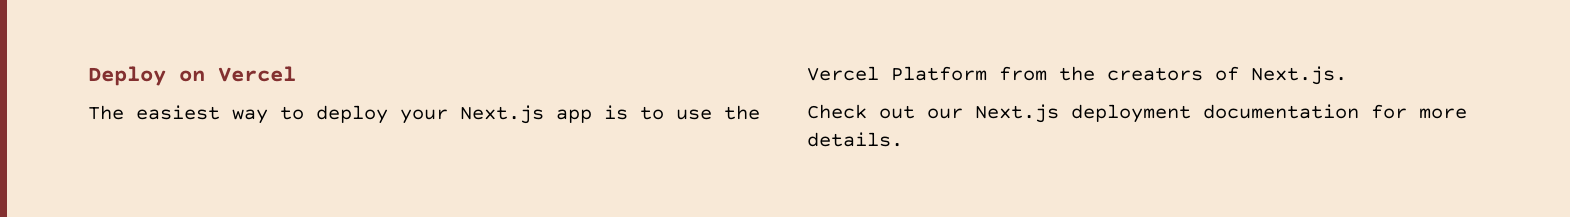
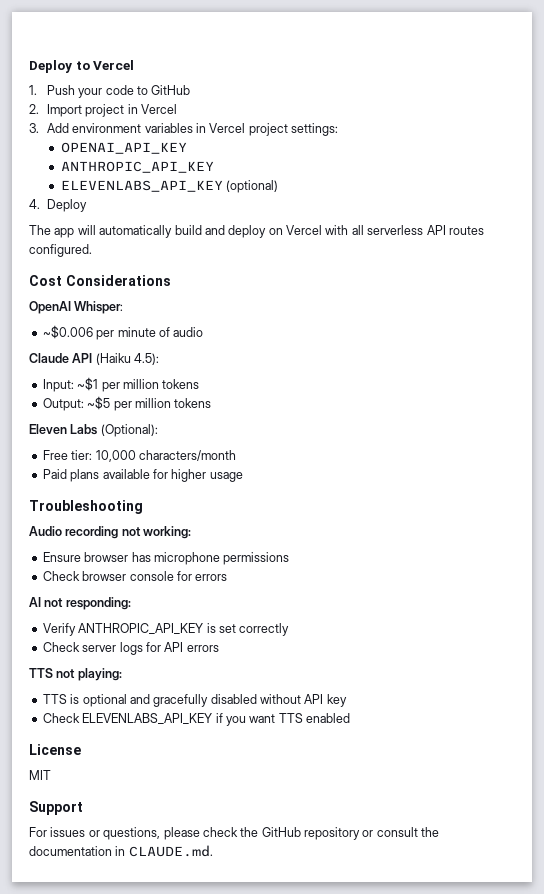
- Deploy on Vercel
- The easiest way to deploy your Next.js app is to use the Vercel Platform from the creators of Next.js.
- Check out our Next.js deployment documentation for more details.
+ Deploy to Vercel
+ 1. Push your code to GitHub
+ 2. Import project in Vercel
+ 3. Add environment variables in Vercel project settings:
+ OPENAI_API_KEY
+ ANTHROPIC_API_KEY
+ ELEVENLABS_API_KEY (optional)
+ 4. Deploy
+ The app will automatically build and deploy on Vercel with all serverless API routes configured.
+ Cost Considerations
+ OpenAI Whisper:
+ ~$0.006 per minute of audio
+ Claude API (Haiku 4.5):
+ Input: ~$1 per million tokens
+ Output: ~$5 per million tokens
+ Eleven Labs (Optional):
+ Free tier: 10,000 characters/month
+ Paid plans available for higher usage
+ Troubleshooting
+ Audio recording not working:
+ Ensure browser has microphone permissions
+ Check browser console for errors
+ AI not responding:
+ Verify ANTHROPIC_API_KEY is set correctly
+ Check server logs for API errors
+ TTS not playing:
+ TTS is optional and gracefully disabled without API key
+ Check ELEVENLABS_API_KEY if you want TTS enabled
+ License
+ MIT
+ Support
+ For issues or questions, please check the GitHub repository or consult the documentation in CLAUDE.md.

